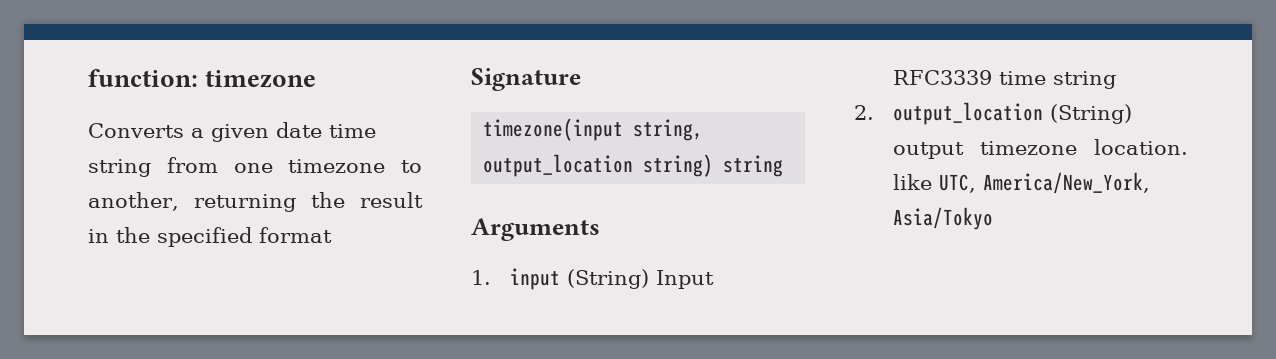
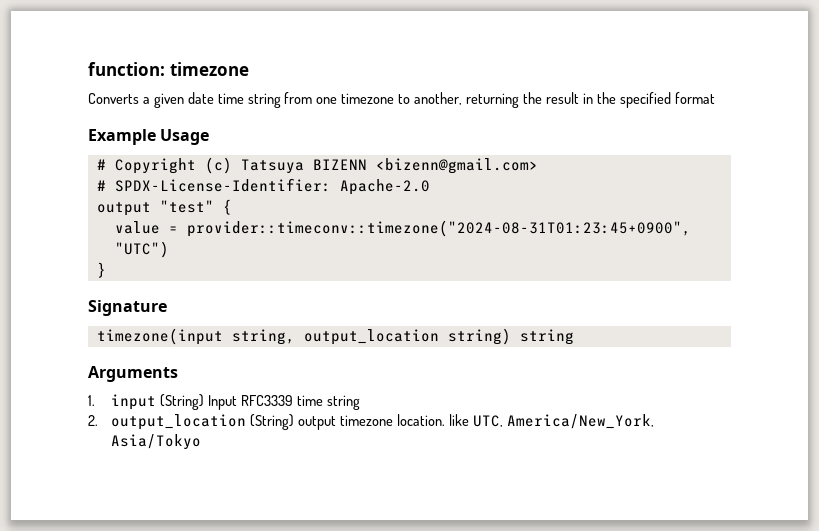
+ Example Usage
+ # Copyright (c) Tatsuya BIZENN <bizenn@gmail.com>
+ # SPDX-License-Identifier: Apache-2.0
+ output "test" {
+ value = provider::timeconv::timezone("2024-08-31T01:23:45+0900", "UTC")
+ }

